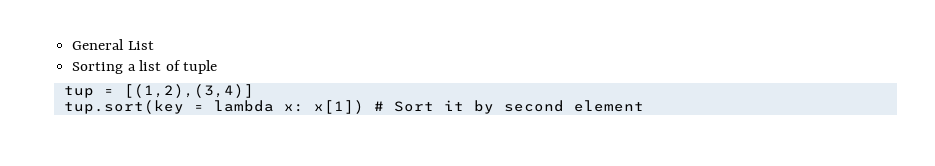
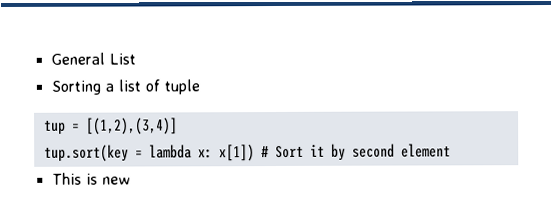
+ This is new

